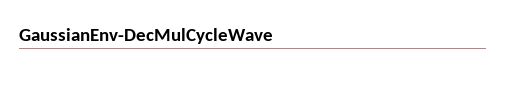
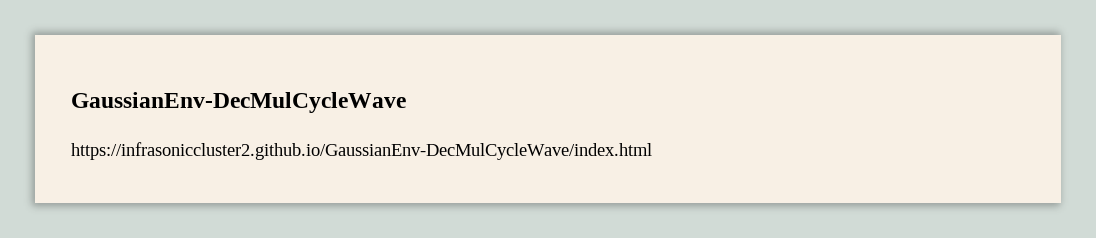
+ https://infrasoniccluster2.github.io/GaussianEnv-DecMulCycleWave/index.html

